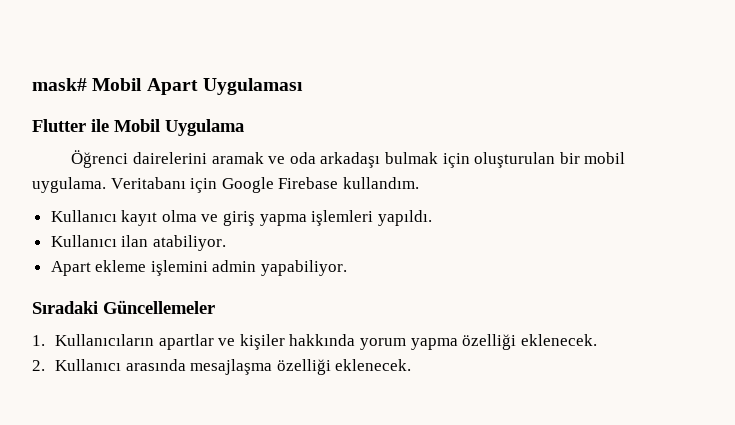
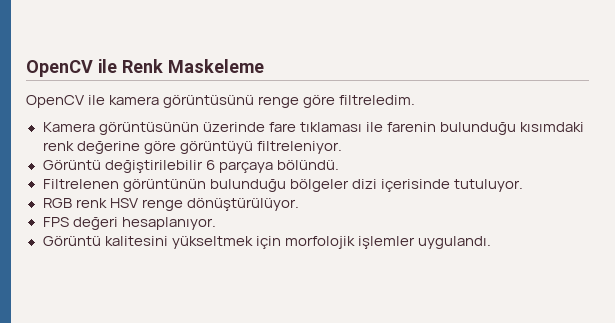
- mask# Mobil Apart Uygulaması
- Flutter ile Mobil Uygulama
- Öğrenci dairelerini aramak ve oda arkadaşı bulmak için oluşturulan bir mobil uygulama. Veritabanı için Google Firebase kullandım.
- Kullanıcı kayıt olma ve giriş yapma işlemleri yapıldı.
- Kullanıcı ilan atabiliyor.
- Apart ekleme işlemini admin yapabiliyor.
- Sıradaki Güncellemeler
- 1. Kullanıcıların apartlar ve kişiler hakkında yorum yapma özelliği eklenecek.
- 2. Kullanıcı arasında mesajlaşma özelliği eklenecek.
+ OpenCV ile Renk Maskeleme
+ OpenCV ile kamera görüntüsünü renge göre filtreledim.
+ Kamera görüntüsünün üzerinde fare tıklaması ile farenin bulunduğu kısımdaki renk değerine göre görüntüyü filtreleniyor.
+ Görüntü değiştirilebilir 6 parçaya bölündü.
+ Filtrelenen görüntünün bulunduğu bölgeler dizi içerisinde tutuluyor.
+ RGB renk HSV renge dönüştürülüyor.
+ FPS değeri hesaplanıyor.
+ Görüntü kalitesini yükseltmek için morfolojik işlemler uygulandı.

